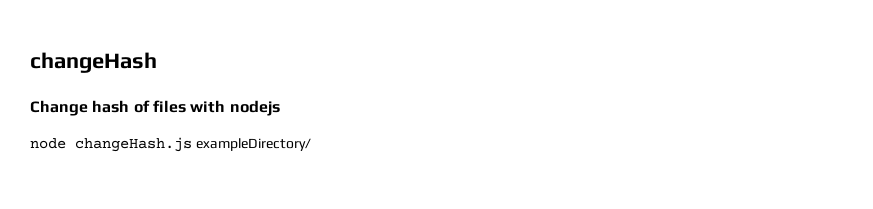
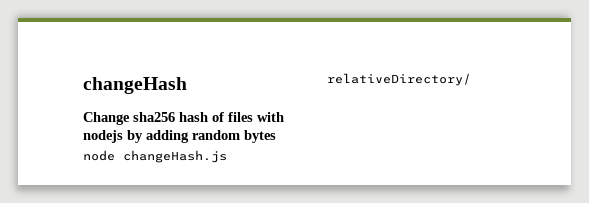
- Change hash of files with nodejs
+ Change sha256 hash of files with nodejs by adding random bytes
- node changeHash.js exampleDirectory/
+ node changeHash.js relativeDirectory/

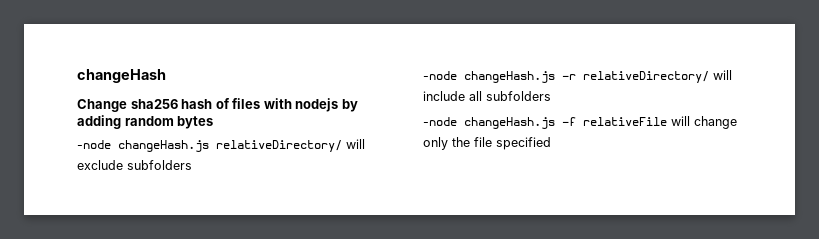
- node changeHash.js relativeDirectory/
+ -node changeHash.js relativeDirectory/ will exclude subfolders
+ -node changeHash.js -r relativeDirectory/ will include all subfolders
+ -node changeHash.js -f relativeFile will change only the file specified

